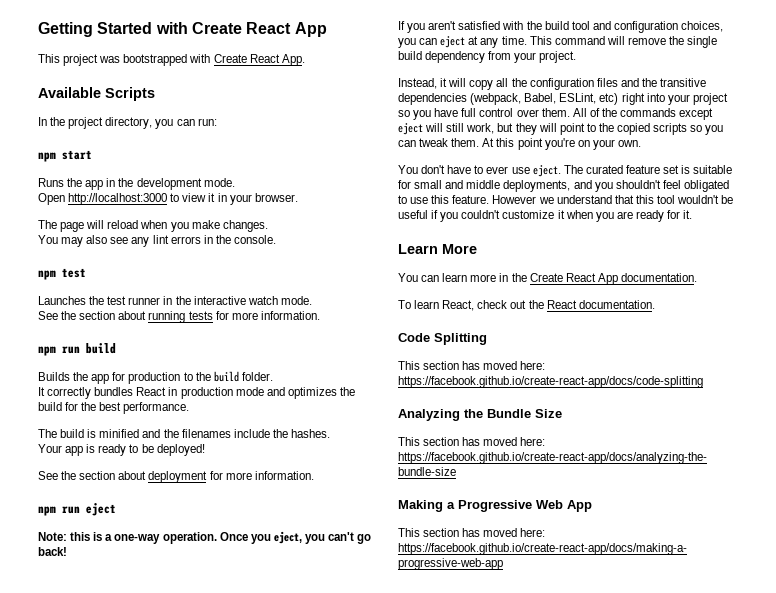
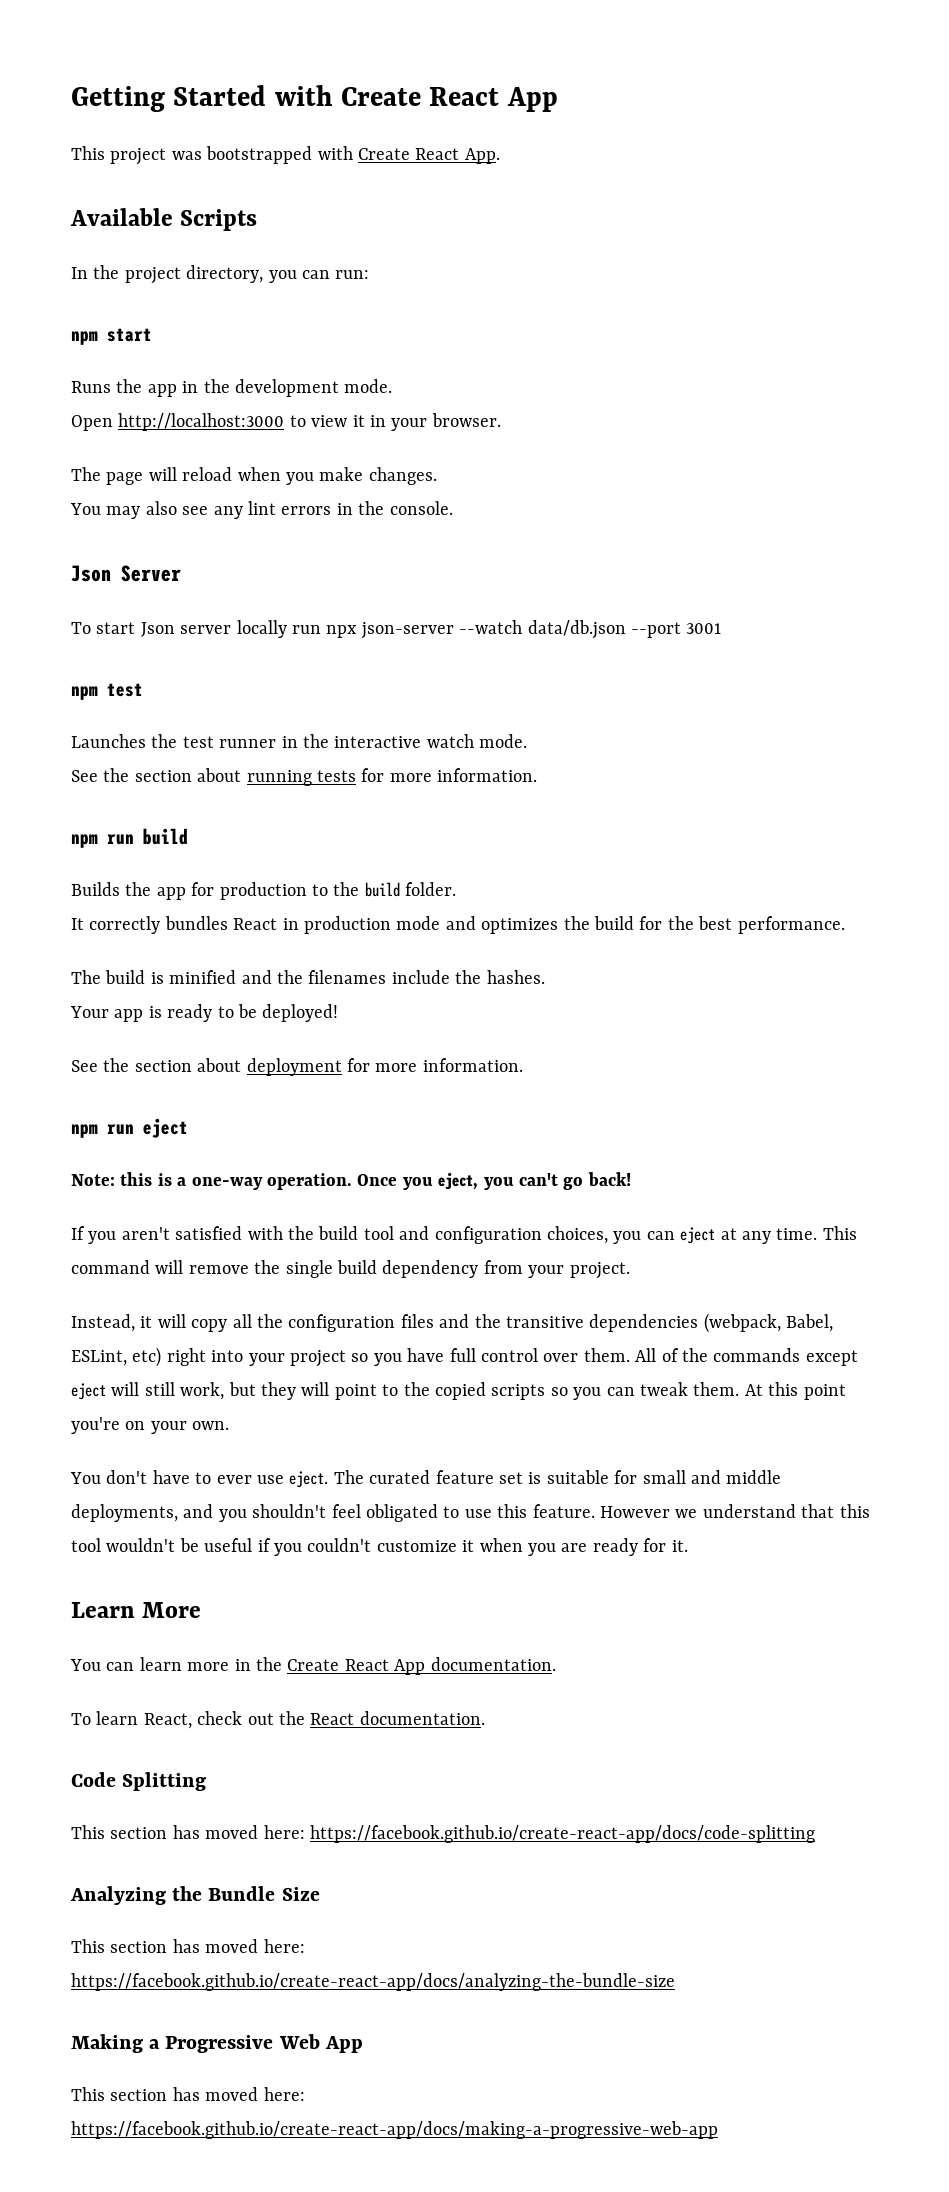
+ Json Server
+ To start Json server locally run npx json-server --watch data/db.json --port 3001

